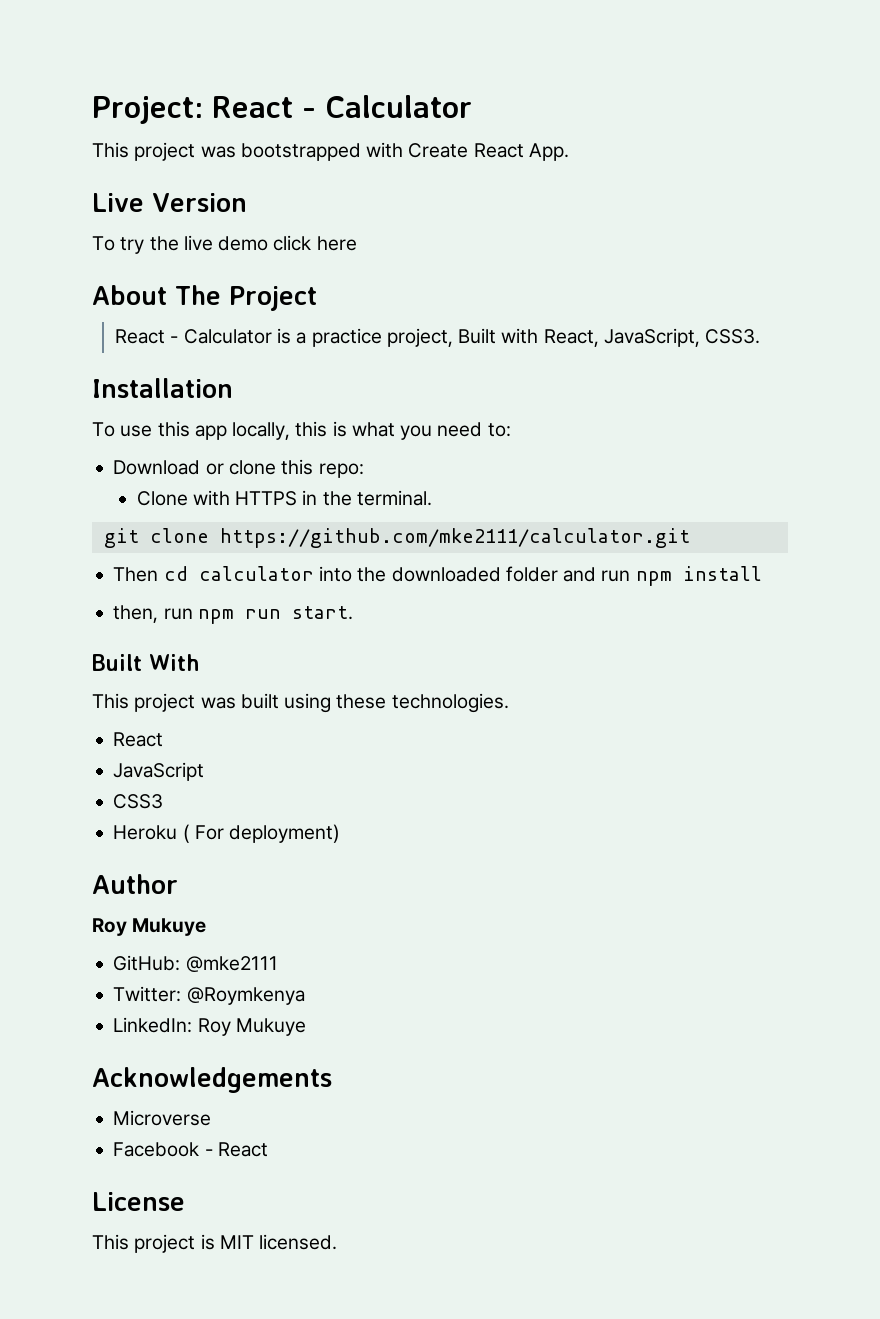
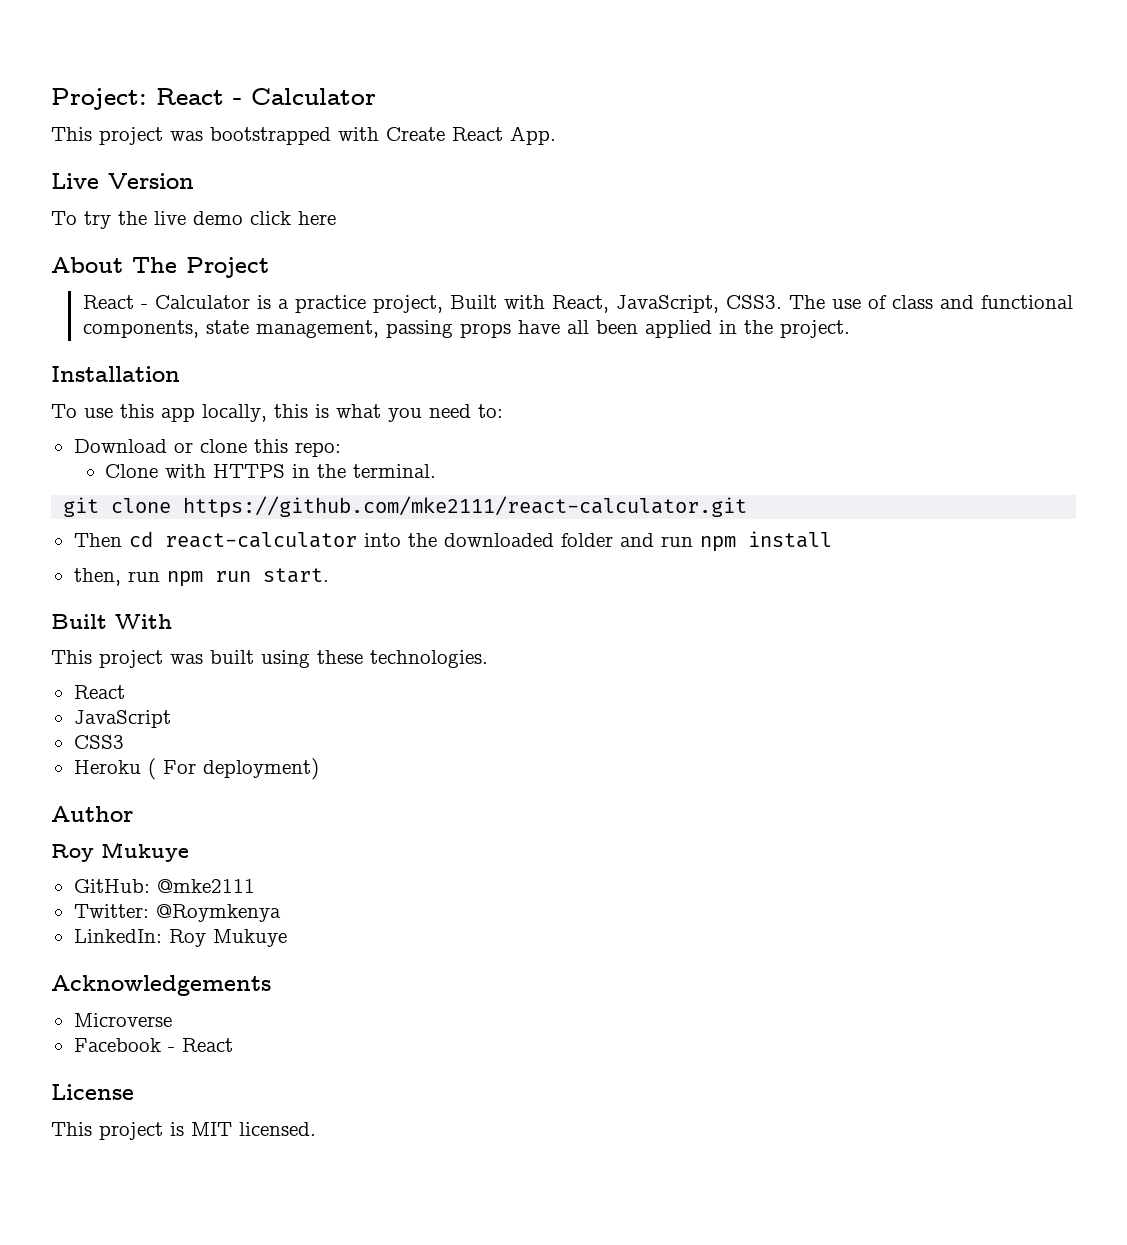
+ The use of class and functional components, state management, passing props have all been applied in the project.
- git clone https://github.com/mke2111/calculator.git
+ git clone https://github.com/mke2111/react-calculator.git
- Then cd calculator into the downloaded folder and run npm install
+ Then cd react-calculator into the downloaded folder and run npm install

